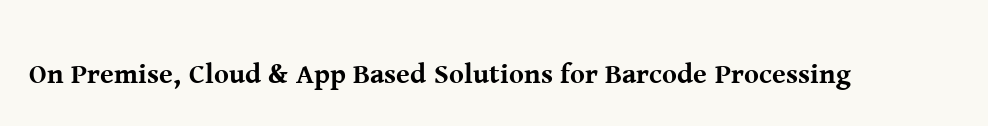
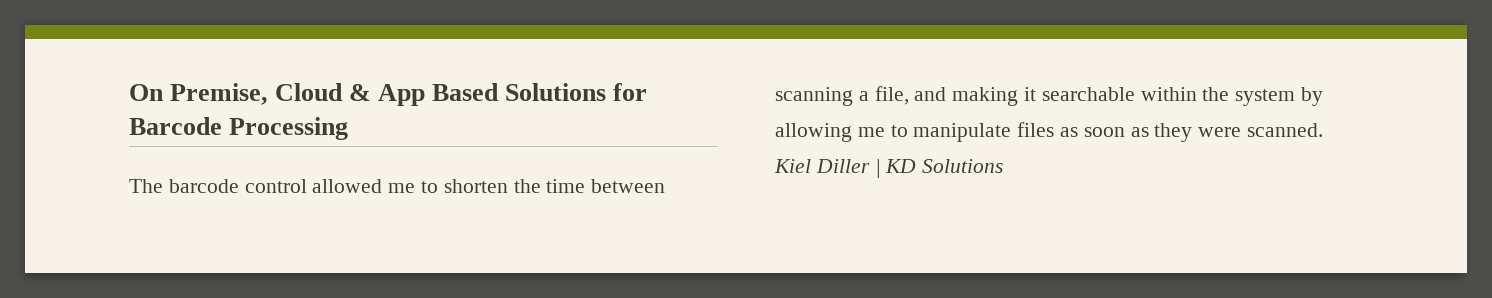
+ The barcode control allowed me to shorten the time between scanning a file, and making it searchable within the system by allowing me to manipulate files as soon as they were scanned. Kiel Diller | KD Solutions

